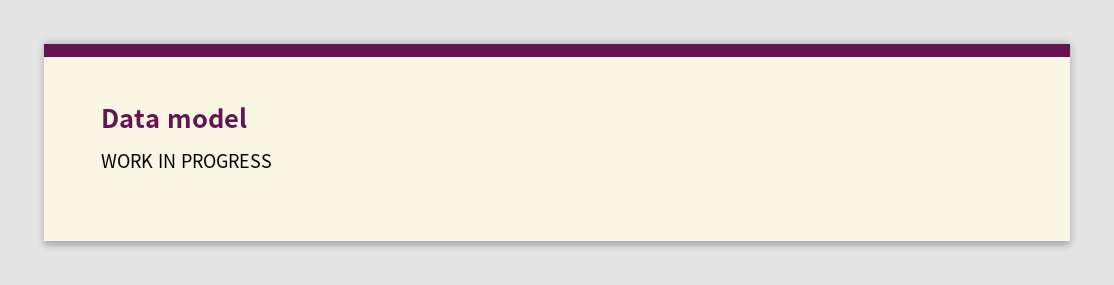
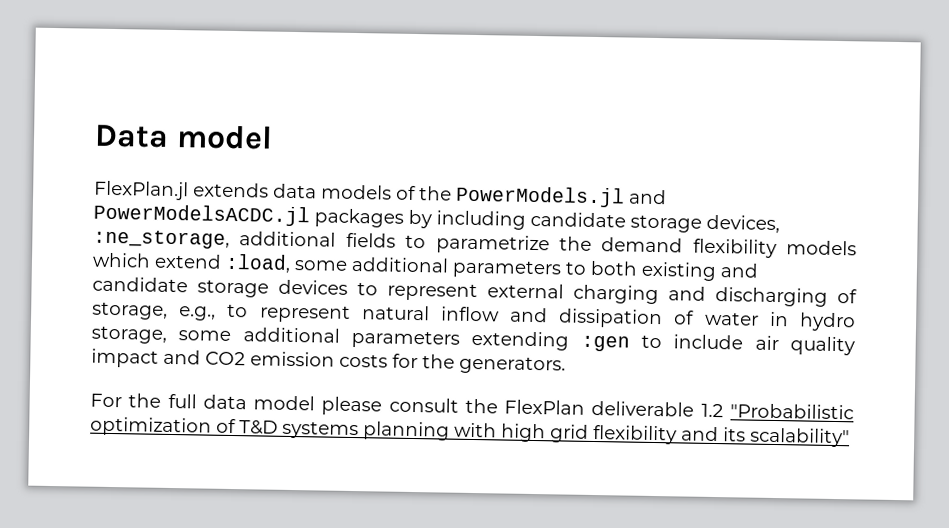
- WORK IN PROGRESS
+ FlexPlan.jl extends data models of the PowerModels.jl and PowerModelsACDC.jl packages by including candidate storage devices, :ne_storage, additional fields to parametrize the demand flexibility models which extend :load, some additional parameters to both existing and candidate storage devices to represent external charging and discharging of storage, e.g., to represent natural inflow and dissipation of water in hydro storage, some additional parameters extending :gen to include air quality impact and CO2 emission costs for the generators.
+ For the full data model please consult the FlexPlan deliverable 1.2 "Probabilistic optimization of T&D systems planning with high grid flexibility and its scalability"

